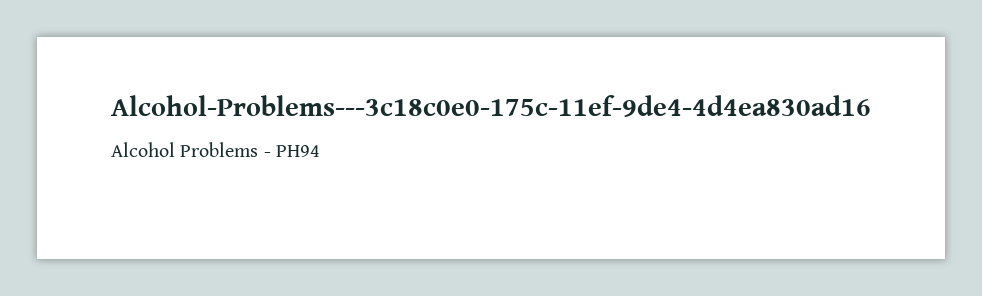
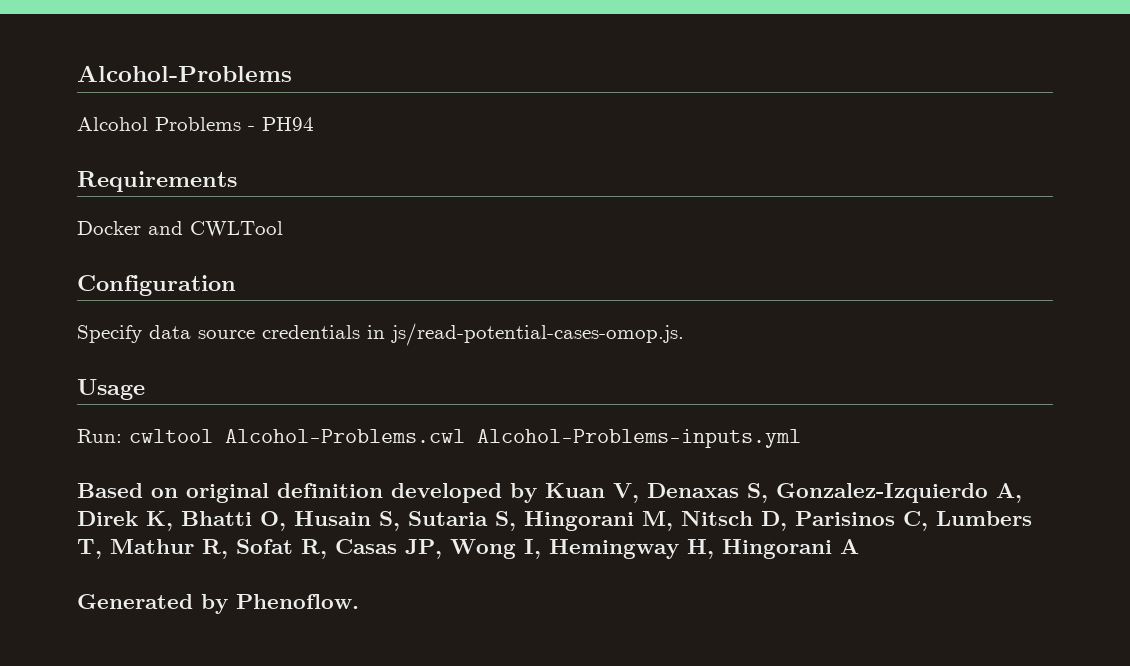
- Alcohol-Problems---3c18c0e0-175c-11ef-9de4-4d4ea830ad16
+ Alcohol-Problems
+ Requirements
+ Docker and CWLTool
+ Configuration
+ Specify data source credentials in js/read-potential-cases-omop.js.
+ Usage
+ Run: cwltool Alcohol-Problems.cwl Alcohol-Problems-inputs.yml
+ Based on original definition developed by Kuan V, Denaxas S, Gonzalez-Izquierdo A, Direk K, Bhatti O, Husain S, Sutaria S, Hingorani M, Nitsch D, Parisinos C, Lumbers T, Mathur R, Sofat R, Casas JP, Wong I, Hemingway H, Hingorani A
+ Generated by Phenoflow.

